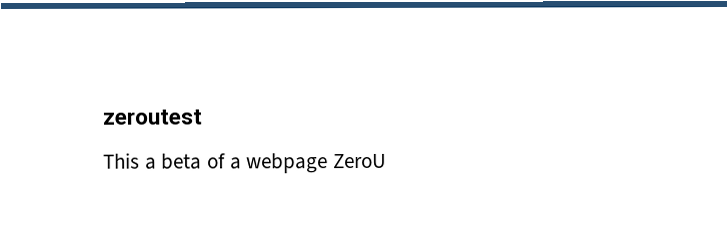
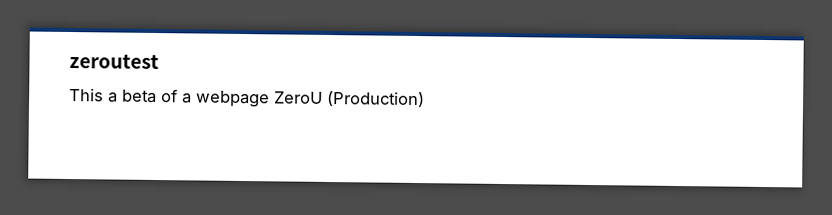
- This a beta of a webpage ZeroU
+ This a beta of a webpage ZeroU (Production)

